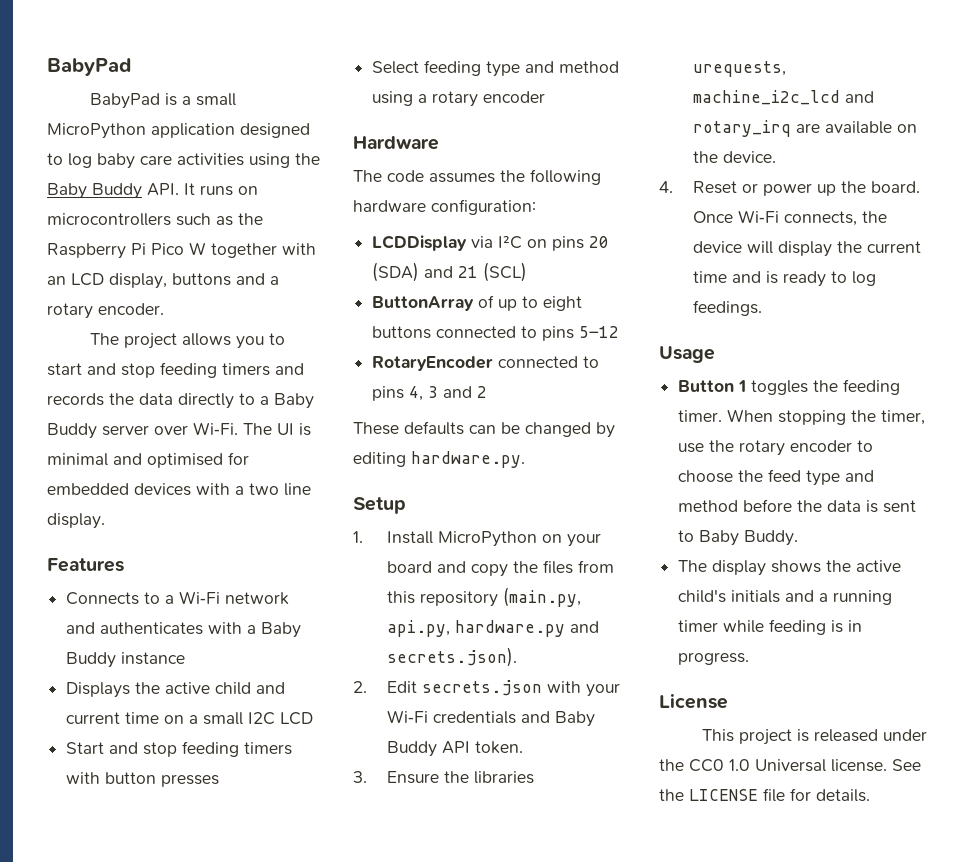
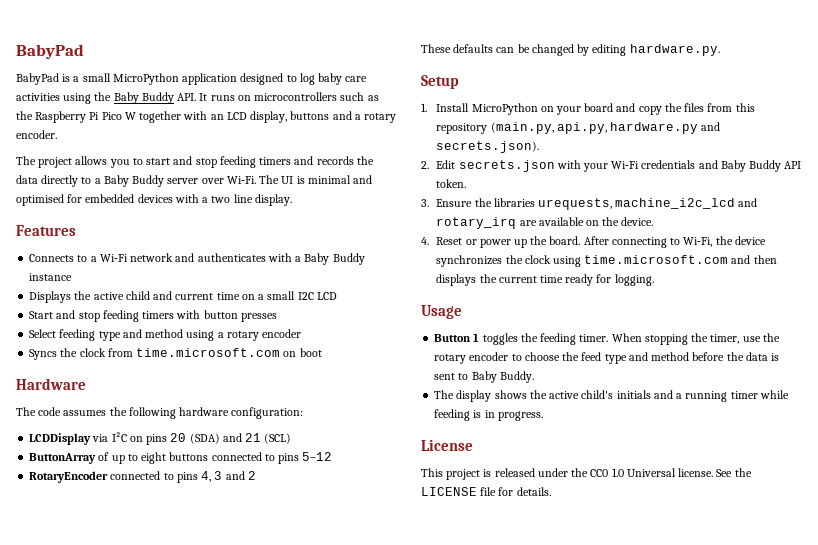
+ Syncs the clock from time.microsoft.com on boot
- Once Wi‑Fi connects, the device will display the current time and is ready to log feedings.
+ After connecting to Wi‑Fi, the device synchronizes the clock using time.microsoft.com and then displays the current time ready for logging.

